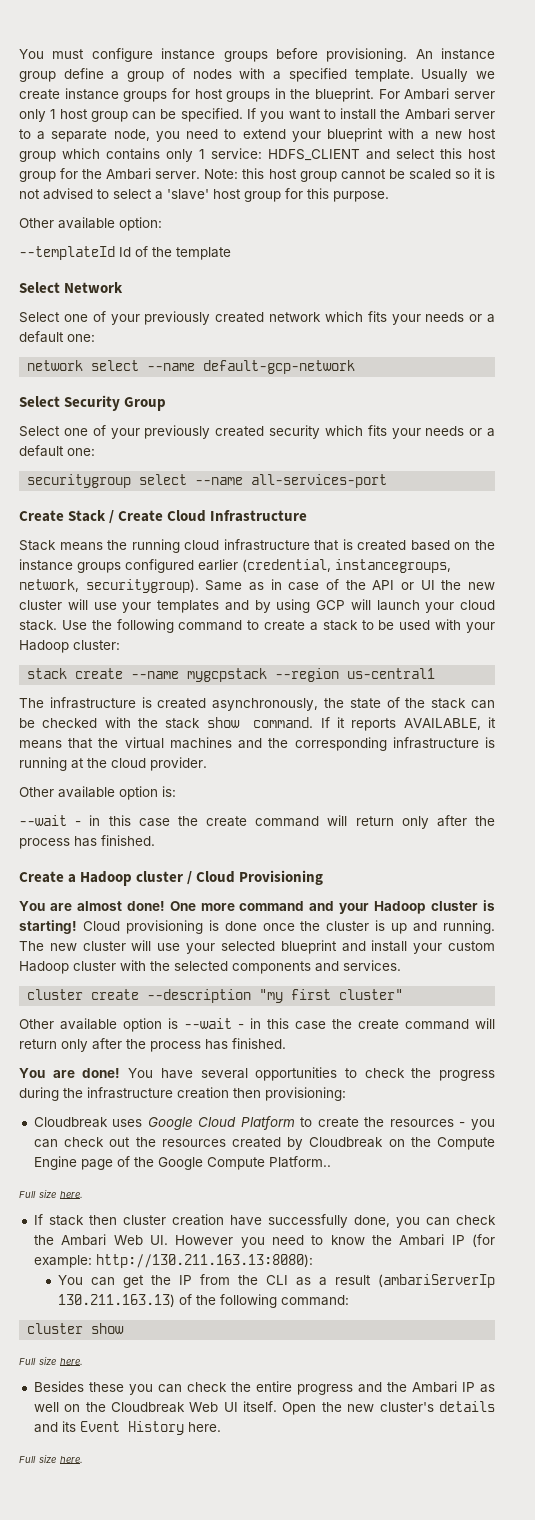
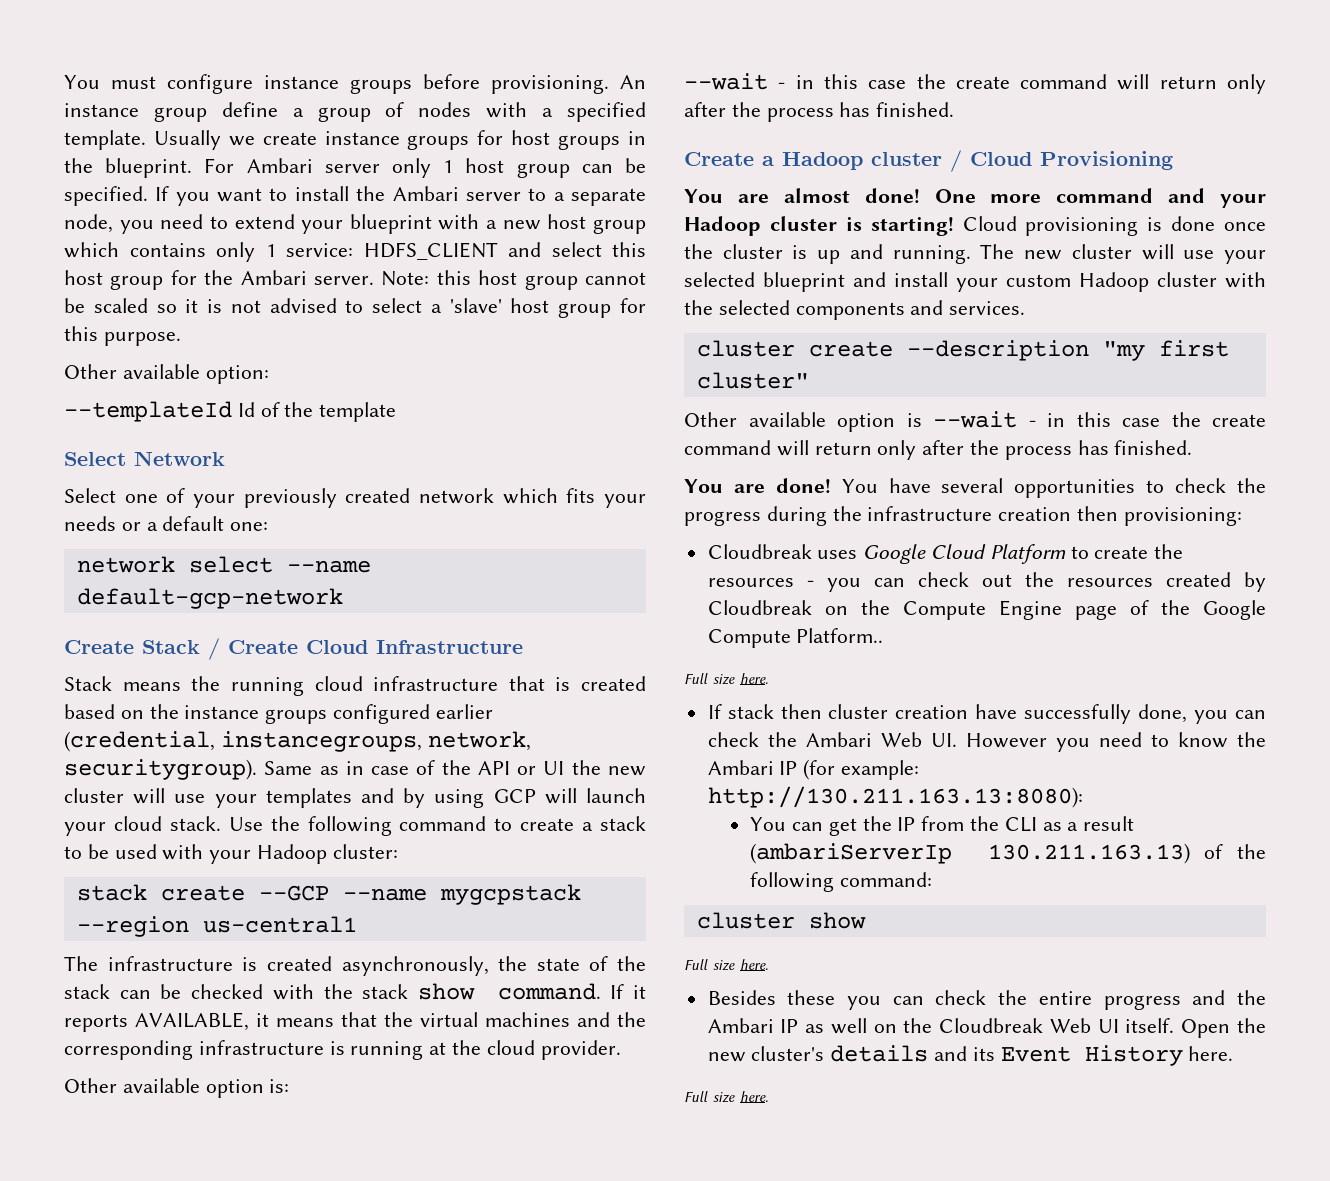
- Select Security Group
- Select one of your previously created security which fits your needs or a default one:
- securitygroup select --name all-services-port
- stack create --name mygcpstack --region us-central1
+ stack create --GCP --name mygcpstack --region us-central1

